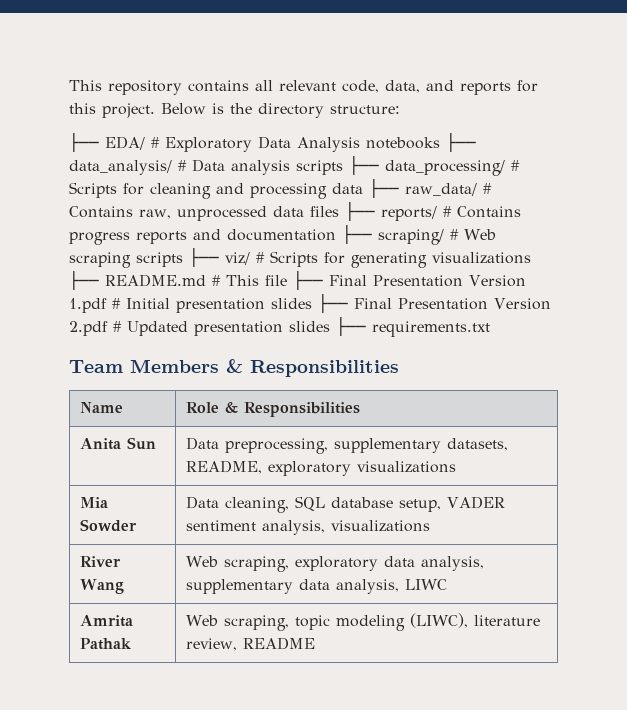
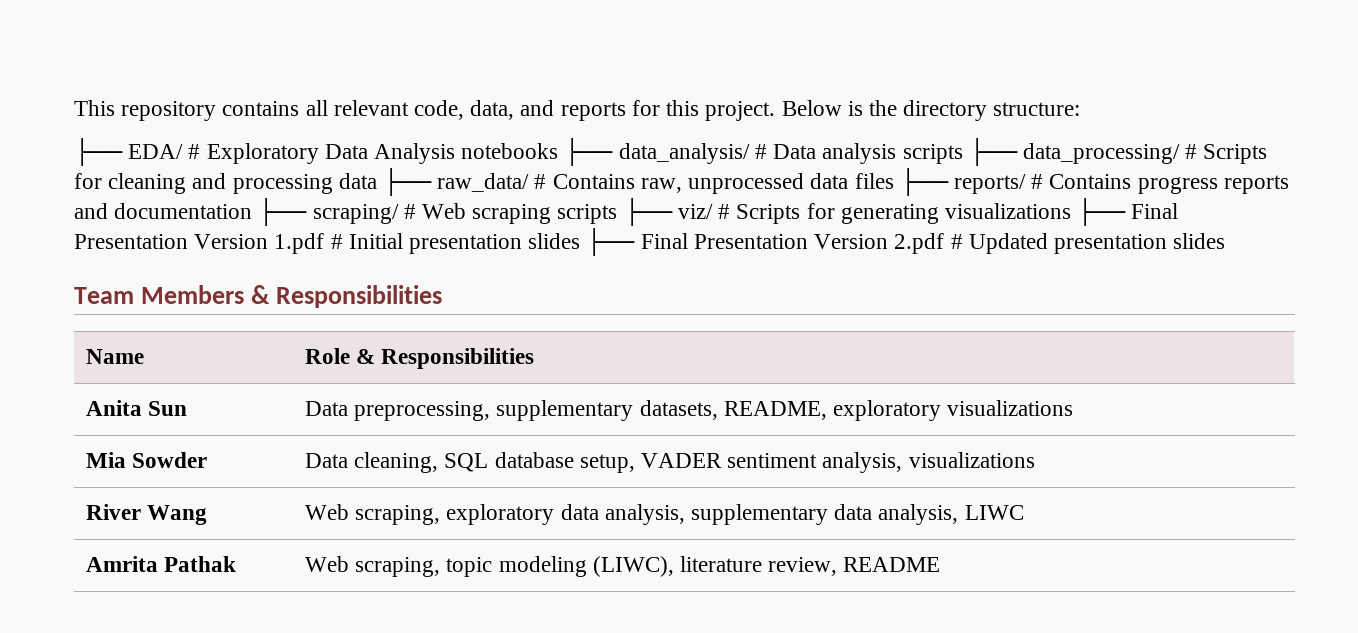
- ├── EDA/ # Exploratory Data Analysis notebooks ├── data_analysis/ # Data analysis scripts ├── data_processing/ # Scripts for cleaning and processing data ├── raw_data/ # Contains raw, unprocessed data files ├── reports/ # Contains progress reports and documentation ├── scraping/ # Web scraping scripts ├── viz/ # Scripts for generating visualizations ├── README.md # This file ├── Final Presentation Version 1.pdf # Initial presentation slides ├── Final Presentation Version 2.pdf # Updated presentation slides ├── requirements.txt
+ ├── EDA/ # Exploratory Data Analysis notebooks ├── data_analysis/ # Data analysis scripts ├── data_processing/ # Scripts for cleaning and processing data ├── raw_data/ # Contains raw, unprocessed data files ├── reports/ # Contains progress reports and documentation ├── scraping/ # Web scraping scripts ├── viz/ # Scripts for generating visualizations ├── Final Presentation Version 1.pdf # Initial presentation slides ├── Final Presentation Version 2.pdf # Updated presentation slides

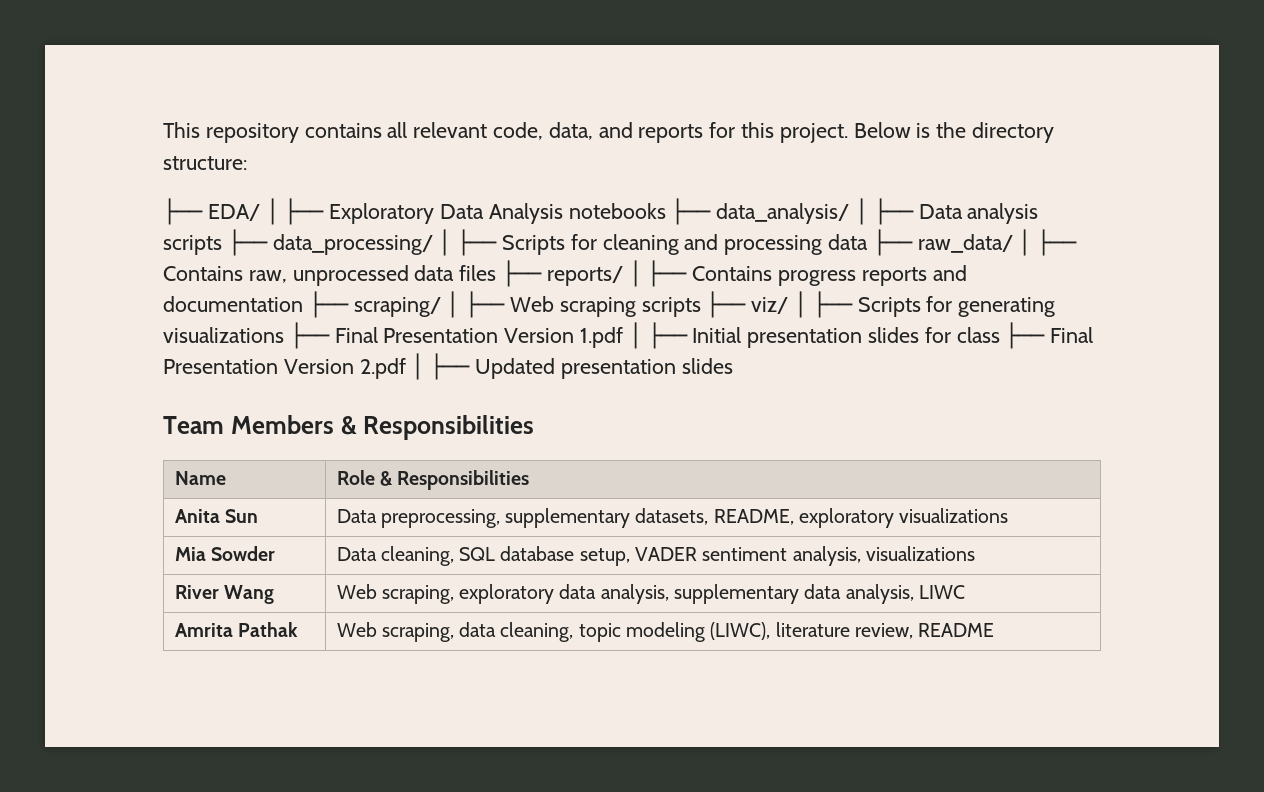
- ├── EDA/ # Exploratory Data Analysis notebooks ├── data_analysis/ # Data analysis scripts ├── data_processing/ # Scripts for cleaning and processing data ├── raw_data/ # Contains raw, unprocessed data files ├── reports/ # Contains progress reports and documentation ├── scraping/ # Web scraping scripts ├── viz/ # Scripts for generating visualizations ├── Final Presentation Version 1.pdf # Initial presentation slides ├── Final Presentation Version 2.pdf # Updated presentation slides
+ ├── EDA/ │ ├── Exploratory Data Analysis notebooks ├── data_analysis/ │ ├── Data analysis scripts ├── data_processing/ │ ├── Scripts for cleaning and processing data ├── raw_data/ │ ├── Contains raw, unprocessed data files ├── reports/ │ ├── Contains progress reports and documentation ├── scraping/ │ ├── Web scraping scripts ├── viz/ │ ├── Scripts for generating visualizations ├── Final Presentation Version 1.pdf │ ├── Initial presentation slides for class ├── Final Presentation Version 2.pdf │ ├── Updated presentation slides
- Amrita Pathak | Web scraping, topic modeling (LIWC), literature review, README
+ Amrita Pathak | Web scraping, data cleaning, topic modeling (LIWC), literature review, README

